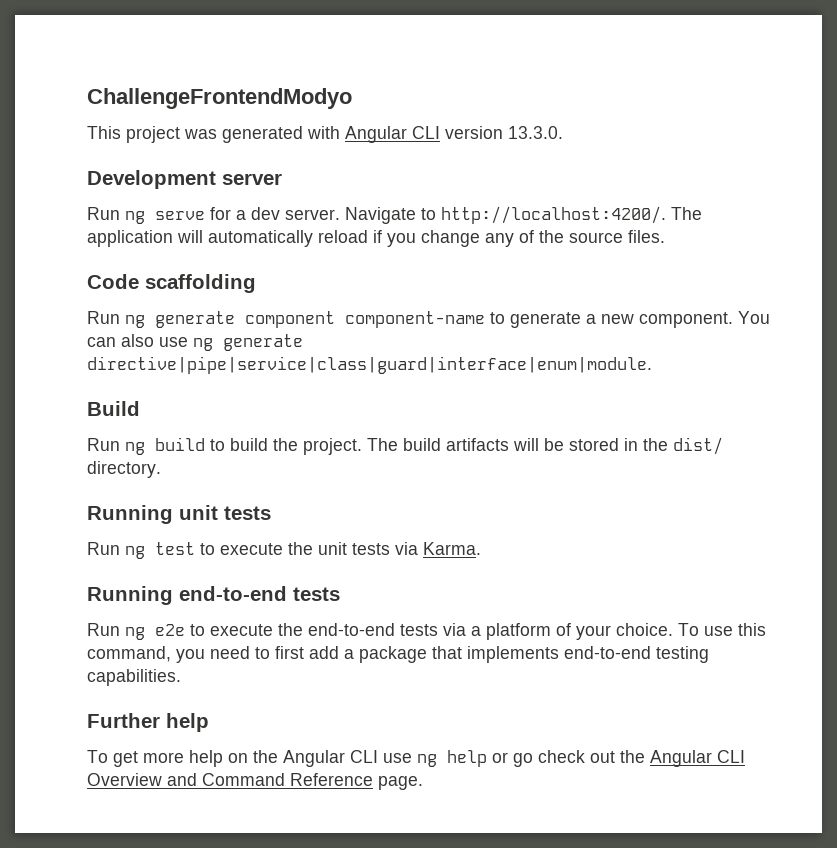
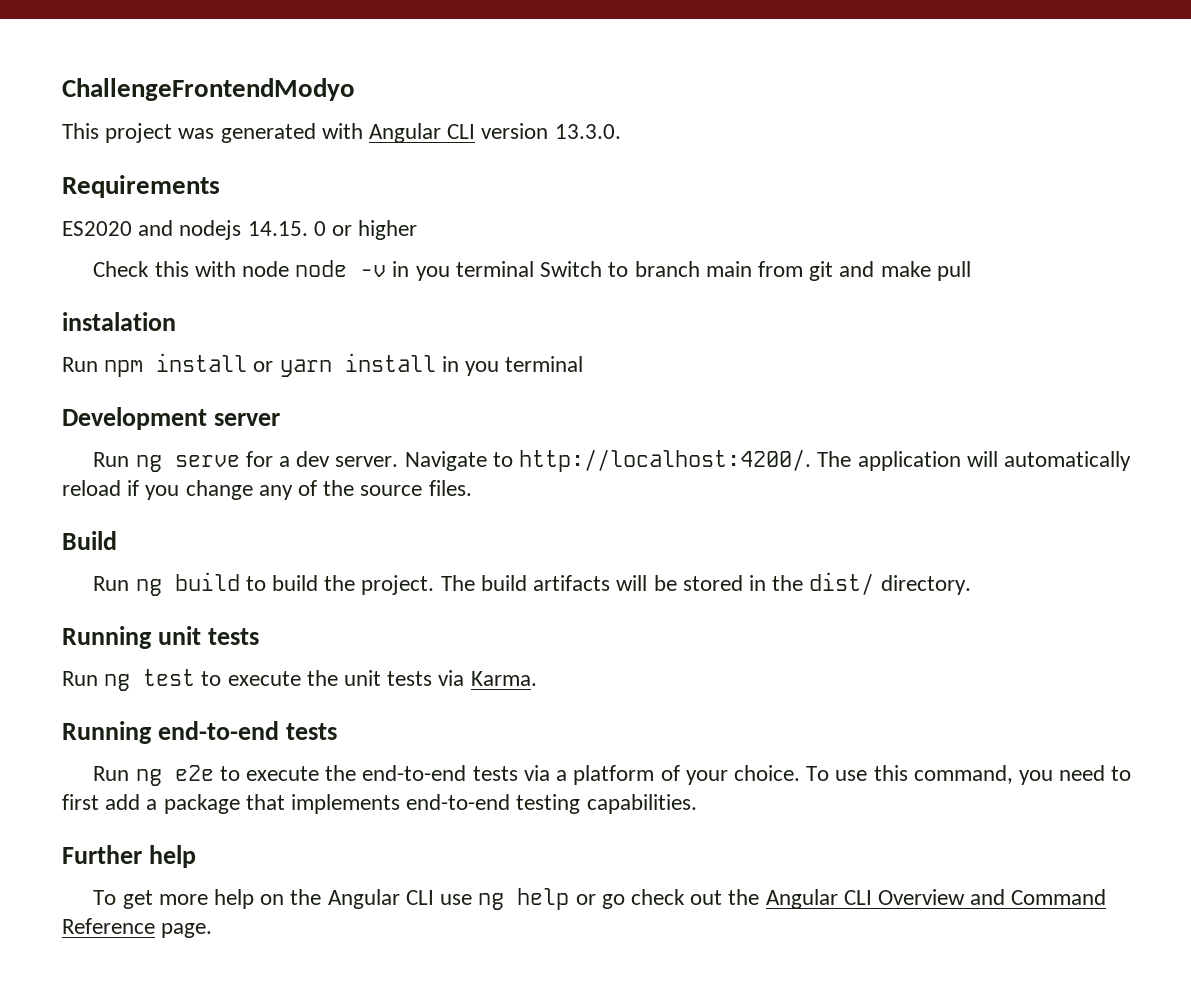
+ Requirements
+ ES2020 and nodejs 14.15. 0 or higher
+ Check this with node node -v in you terminal Switch to branch main from git and make pull
+ instalation
+ Run npm install or yarn install in you terminal
- Code scaffolding
- Run ng generate component component-name to generate a new component. You can also use ng generate directive|pipe|service|class|guard|interface|enum|module.

